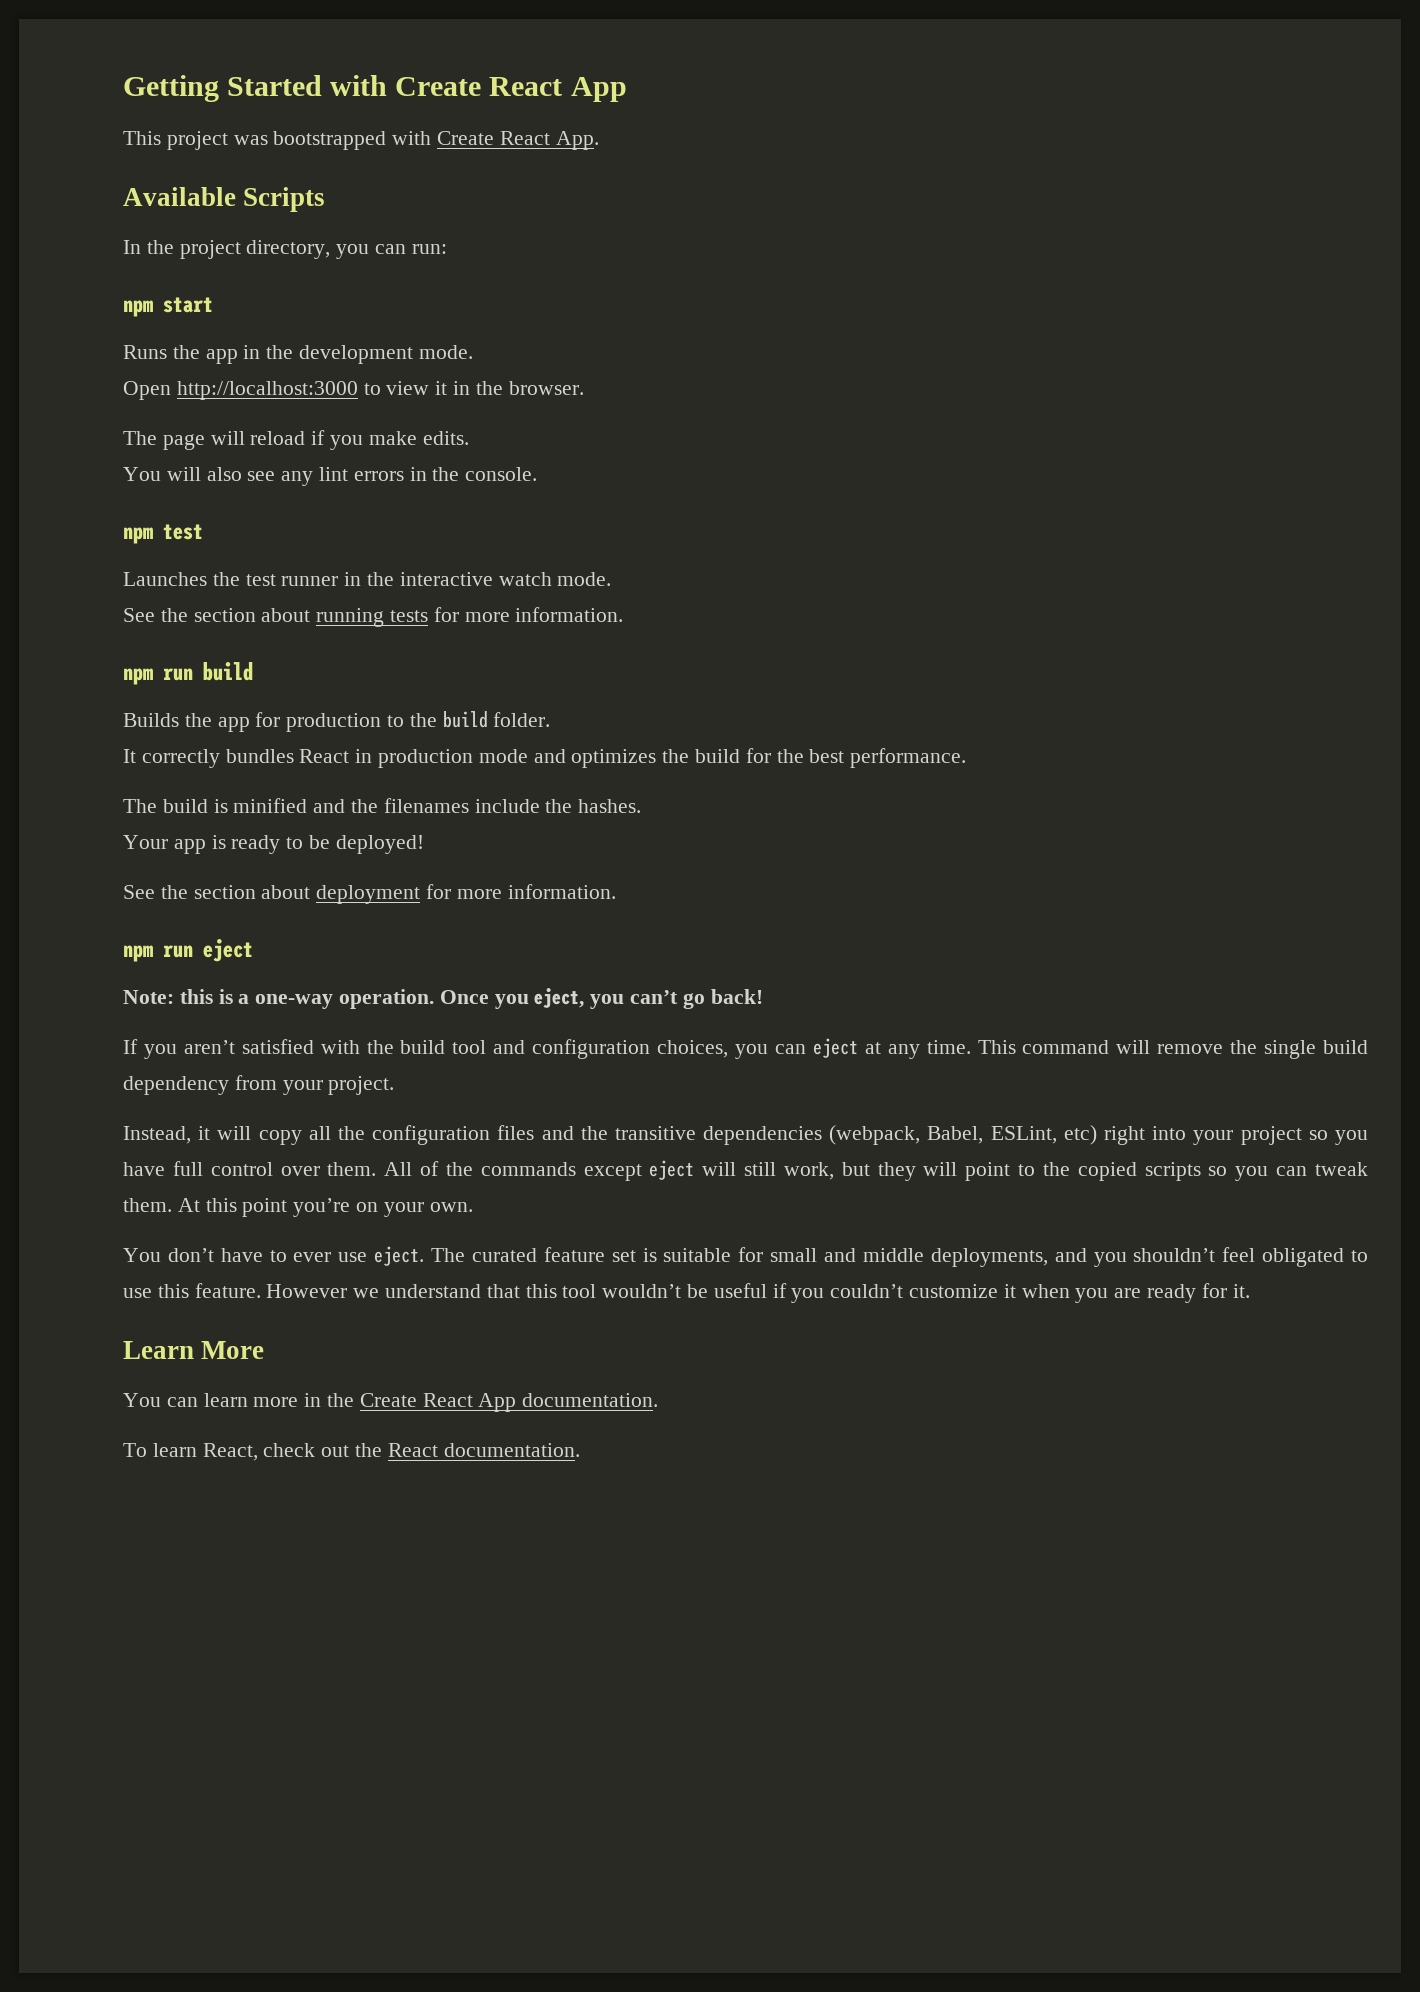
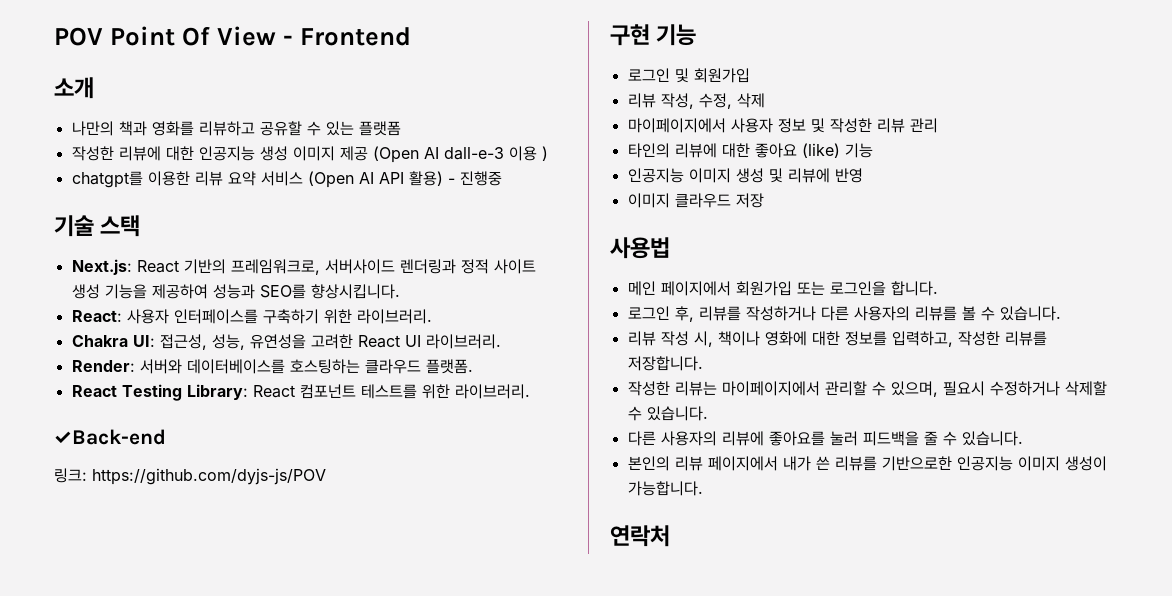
- Getting Started with Create React App
- This project was bootstrapped with Create React App.
- Available Scripts
- In the project directory, you can run:
- npm start
- Runs the app in the development mode.
- Open http://localhost:3000 to view it in the browser.
- The page will reload if you make edits.
- You will also see any lint errors in the console.
- npm test
- Launches the test runner in the interactive watch mode.
- See the section about running tests for more information.
- npm run build
- Builds the app for production to the build folder.
- It correctly bundles React in production mode and optimizes the build for the best performance.
- The build is minified and the filenames include the hashes.
- Your app is ready to be deployed!
- See the section about deployment for more information.
- npm run eject
- Note: this is a one-way operation. Once you eject, you can’t go back!
- If you aren’t satisfied with the build tool and configuration choices, you can eject at any time. This command will remove the single build dependency from your project.
- Instead, it will copy all the configuration files and the transitive dependencies (webpack, Babel, ESLint, etc) right into your project so you have full control over them. All of the commands except eject will still work, but they will point to the copied scripts so you can tweak them. At this point you’re on your own.
- You don’t have to ever use eject. The curated feature set is suitable for small and middle deployments, and you shouldn’t feel obligated to use this feature. However we understand that this tool wouldn’t be useful if you couldn’t customize it when you are ready for it.
- Learn More
- You can learn more in the Create React App documentation.
- To learn React, check out the React documentation.
+ POV Point Of View - Frontend
+ 소개
+ 나만의 책과 영화를 리뷰하고 공유할 수 있는 플랫폼
+ 작성한 리뷰에 대한 인공지능 생성 이미지 제공 (Open AI dall-e-3 이용 )
+ chatgpt를 이용한 리뷰 요약 서비스 (Open AI API 활용) - 진행중
+ 기술 스택
+ Next.js: React 기반의 프레임워크로, 서버사이드 렌더링과 정적 사이트 생성 기능을 제공하여 성능과 SEO를 향상시킵니다.
+ React: 사용자 인터페이스를 구축하기 위한 라이브러리.
+ Chakra UI: 접근성, 성능, 유연성을 고려한 React UI 라이브러리.
+ Render: 서버와 데이터베이스를 호스팅하는 클라우드 플랫폼.
+ React Testing Library: React 컴포넌트 테스트를 위한 라이브러리.
+ ✓Back-end
+ 링크: https://github.com/dyjs-js/POV
+ 구현 기능
+ 로그인 및 회원가입
+ 리뷰 작성, 수정, 삭제
+ 마이페이지에서 사용자 정보 및 작성한 리뷰 관리
+ 타인의 리뷰에 대한 좋아요 (like) 기능
+ 인공지능 이미지 생성 및 리뷰에 반영
+ 이미지 클라우드 저장
+ 사용법
+ 메인 페이지에서 회원가입 또는 로그인을 합니다.
+ 로그인 후, 리뷰를 작성하거나 다른 사용자의 리뷰를 볼 수 있습니다.
+ 리뷰 작성 시, 책이나 영화에 대한 정보를 입력하고, 작성한 리뷰를 저장합니다.
+ 작성한 리뷰는 마이페이지에서 관리할 수 있으며, 필요시 수정하거나 삭제할 수 있습니다.
+ 다른 사용자의 리뷰에 좋아요를 눌러 피드백을 줄 수 있습니다.
+ 본인의 리뷰 페이지에서 내가 쓴 리뷰를 기반으로한 인공지능 이미지 생성이 가능합니다.
+ 연락처

